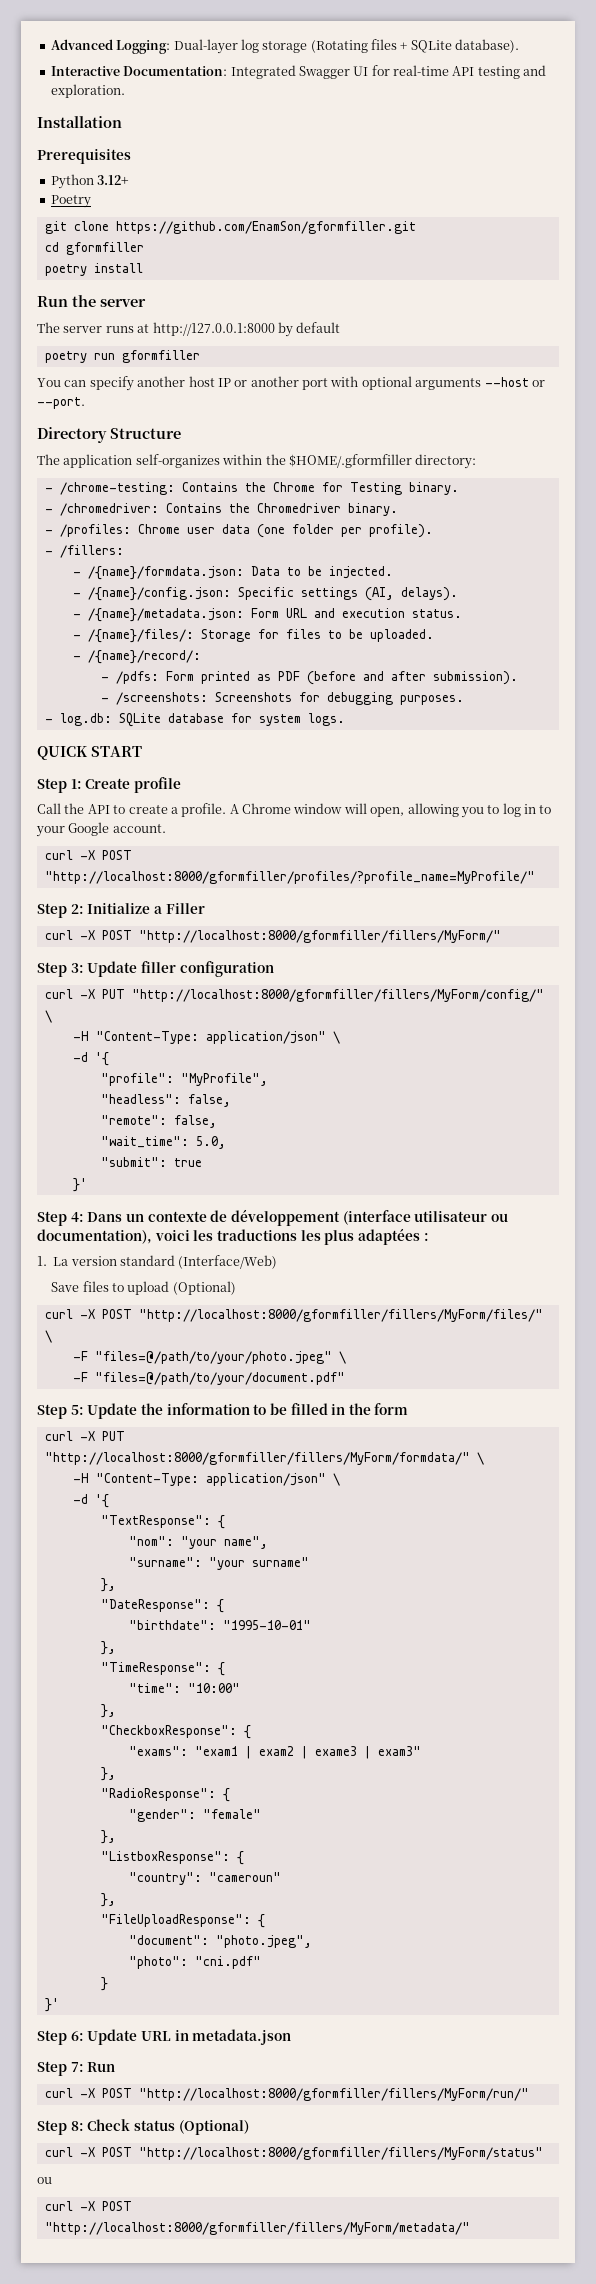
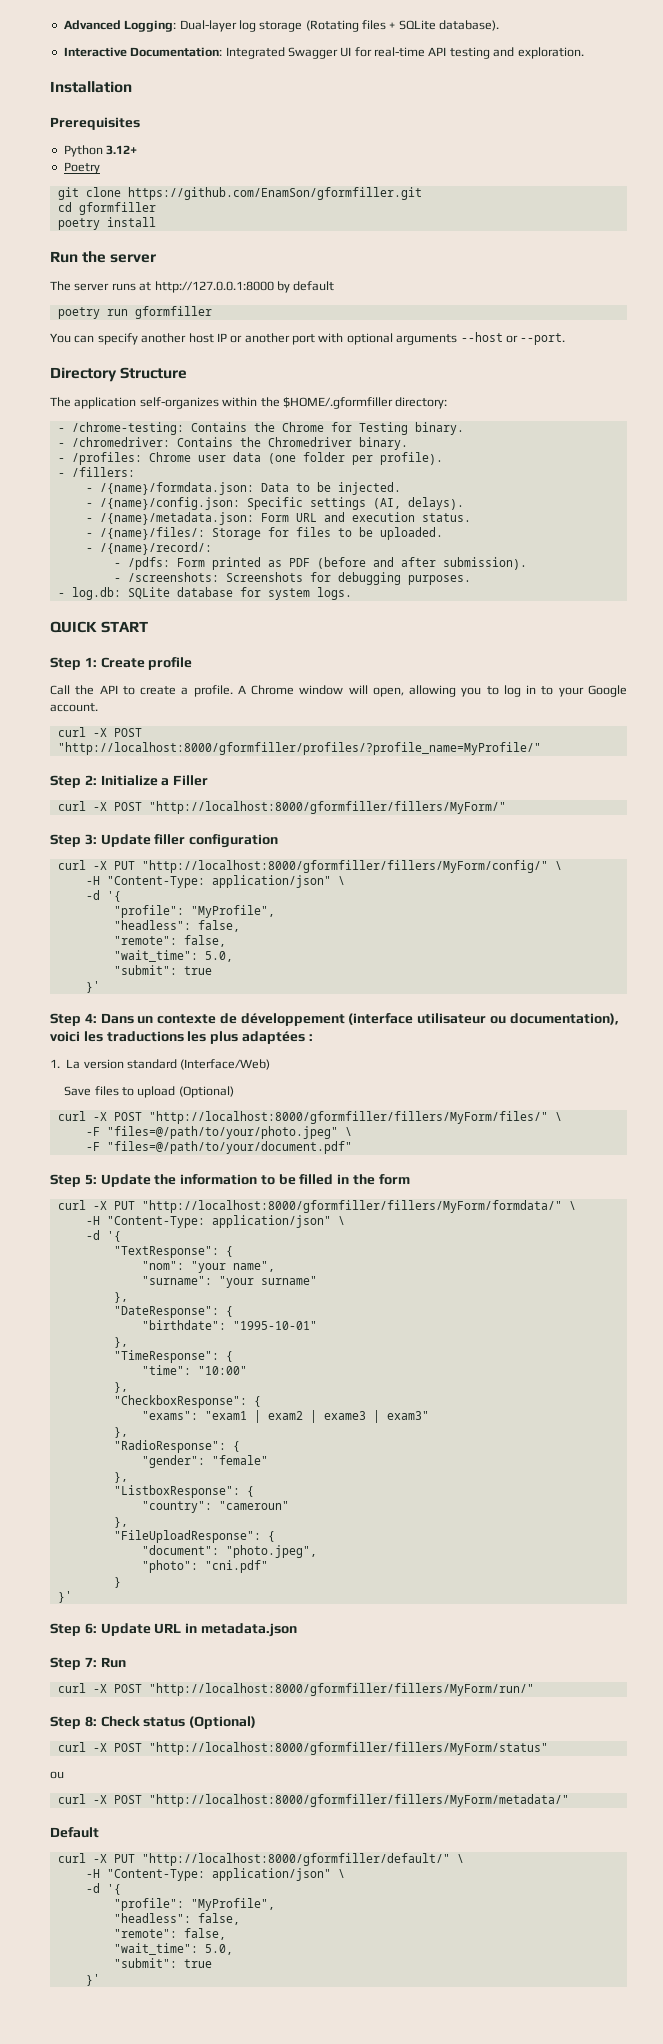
+ Default
+ curl -X PUT "http://localhost:8000/gformfiller/default/" \
+ -H "Content-Type: application/json" \
+ -d '{
+ "profile": "MyProfile",
+ "headless": false,
+ "remote": false,
+ "wait_time": 5.0,
+ "submit": true
+ }'

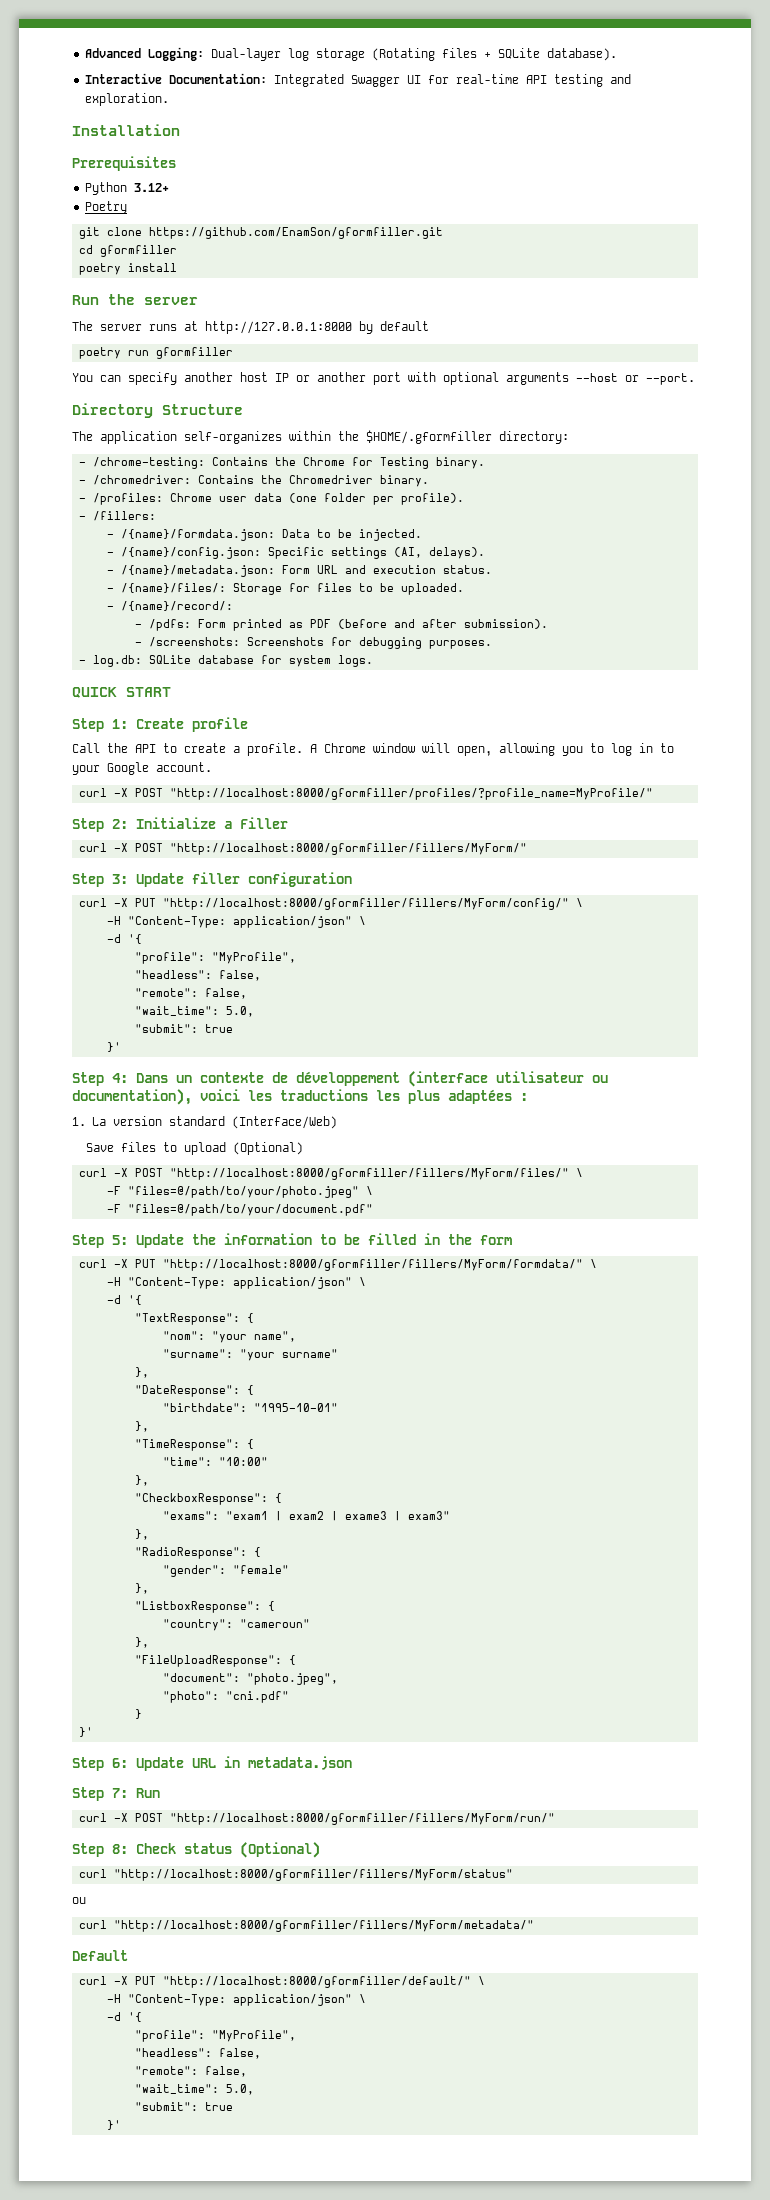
- curl -X POST "http://localhost:8000/gformfiller/fillers/MyForm/status"
+ curl "http://localhost:8000/gformfiller/fillers/MyForm/status"
- curl -X POST "http://localhost:8000/gformfiller/fillers/MyForm/metadata/"
+ curl "http://localhost:8000/gformfiller/fillers/MyForm/metadata/"

